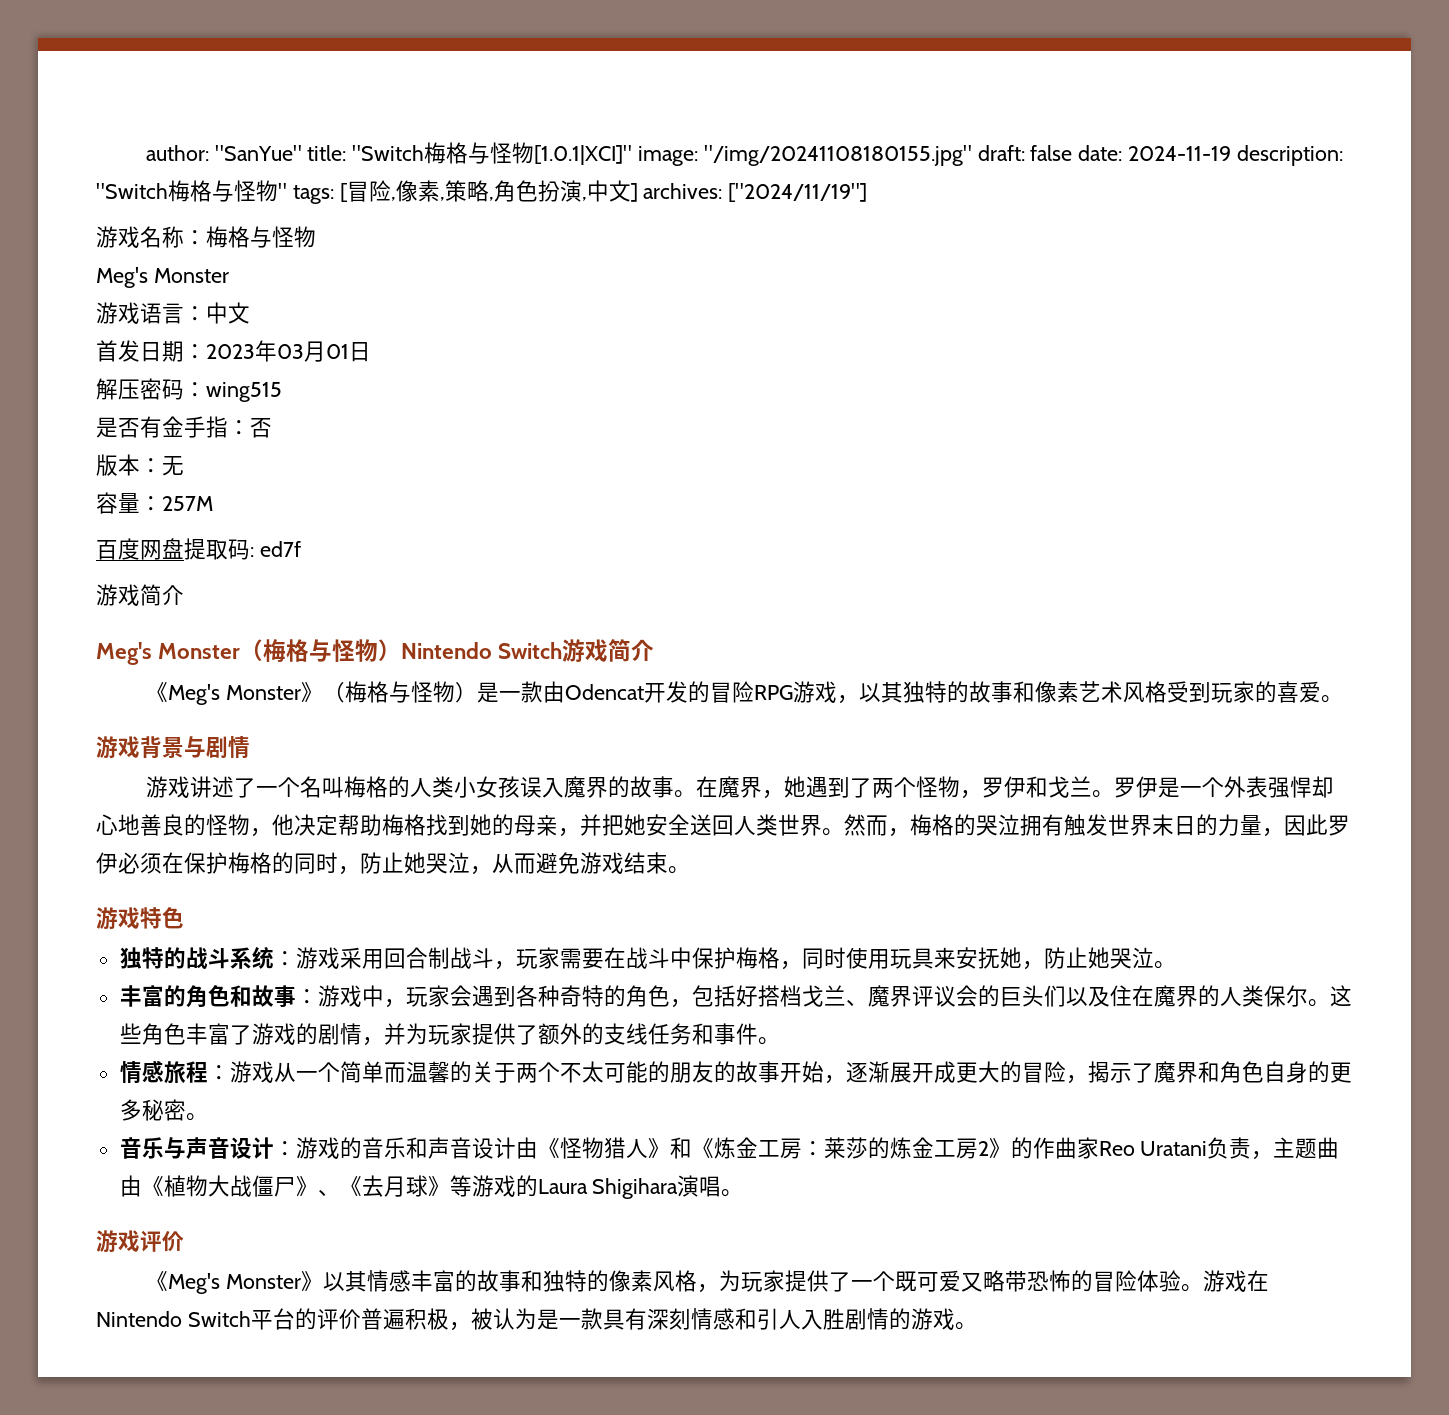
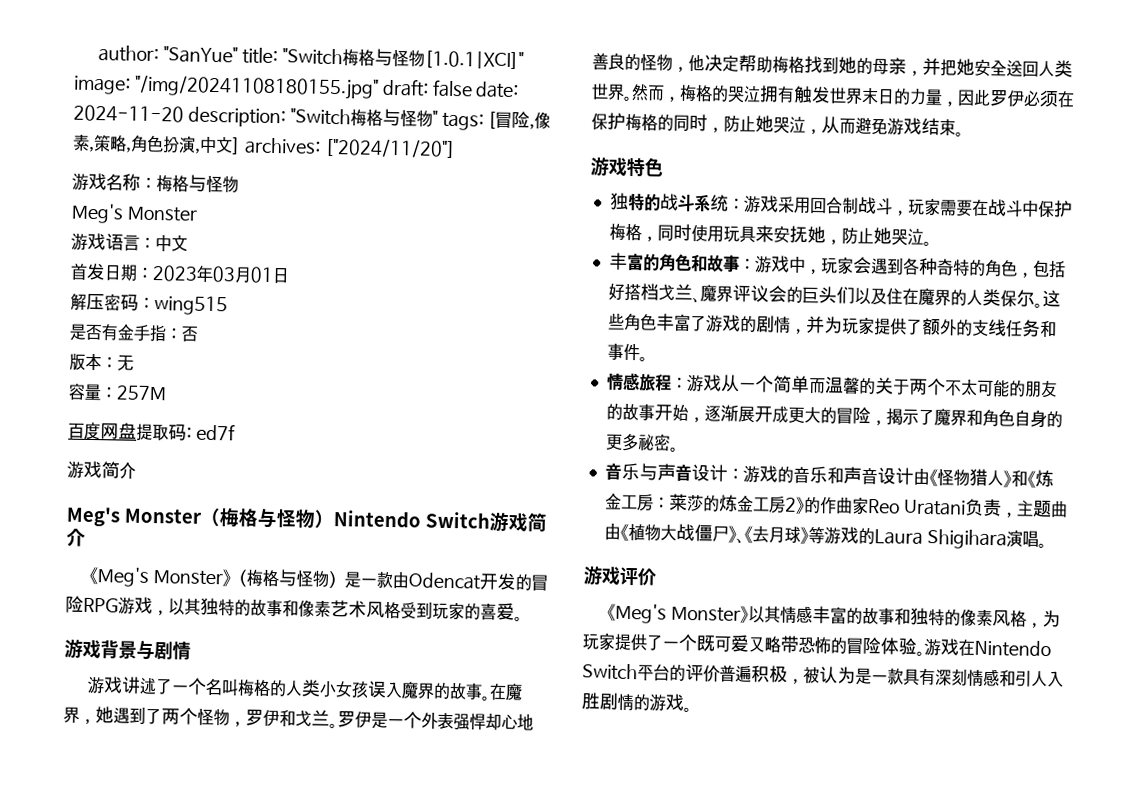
- author: "SanYue" title: "Switch梅格与怪物[1.0.1|XCI]" image: "/img/20241108180155.jpg" draft: false date: 2024-11-19 description: "Switch梅格与怪物" tags: [冒险,像素,策略,角色扮演,中文] archives: ["2024/11/19"]
+ author: "SanYue" title: "Switch梅格与怪物[1.0.1|XCI]" image: "/img/20241108180155.jpg" draft: false date: 2024-11-20 description: "Switch梅格与怪物" tags: [冒险,像素,策略,角色扮演,中文] archives: ["2024/11/20"]

